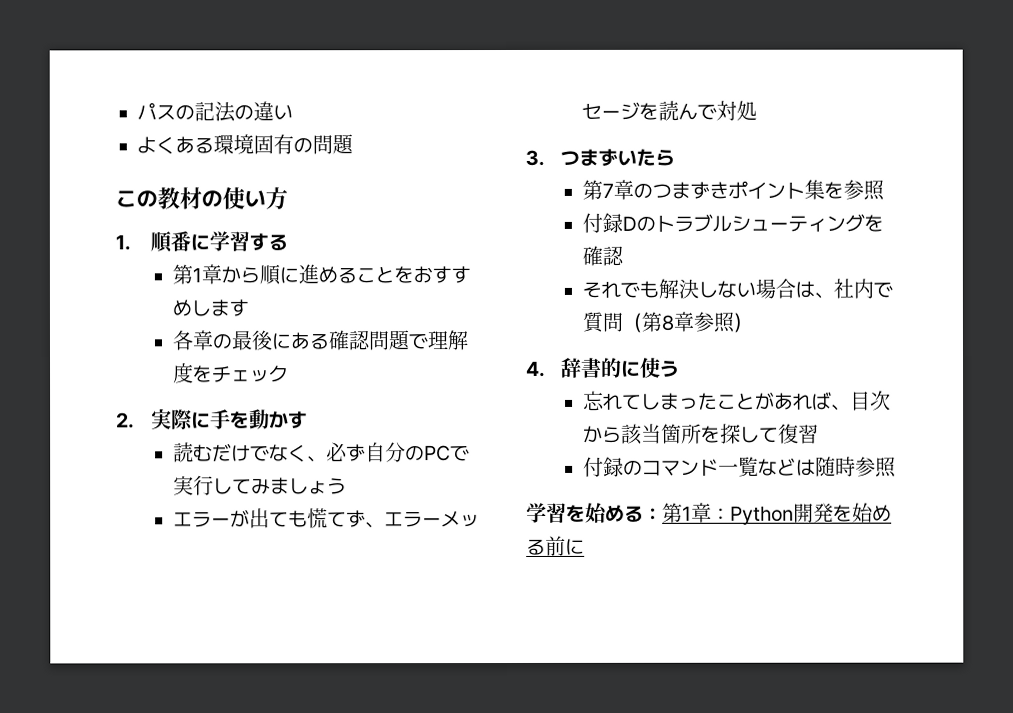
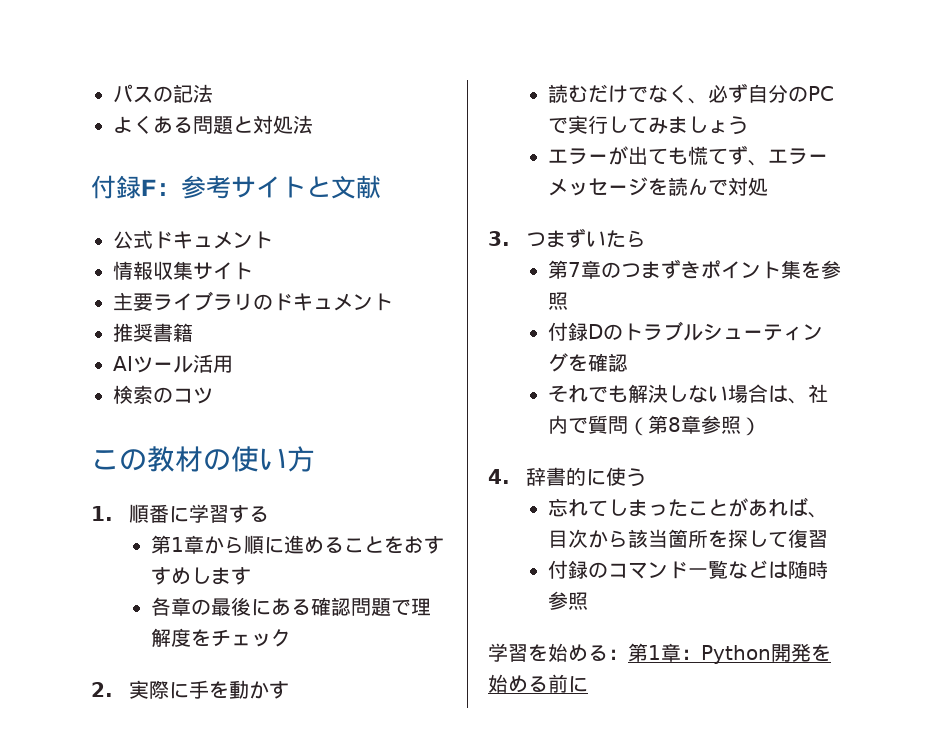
- パスの記法の違い
+ パスの記法
- よくある環境固有の問題
+ よくある問題と対処法
+ 付録F：参考サイトと文献
+ 公式ドキュメント
+ 情報収集サイト
+ 主要ライブラリのドキュメント
+ 推奨書籍
+ AIツール活用
+ 検索のコツ

